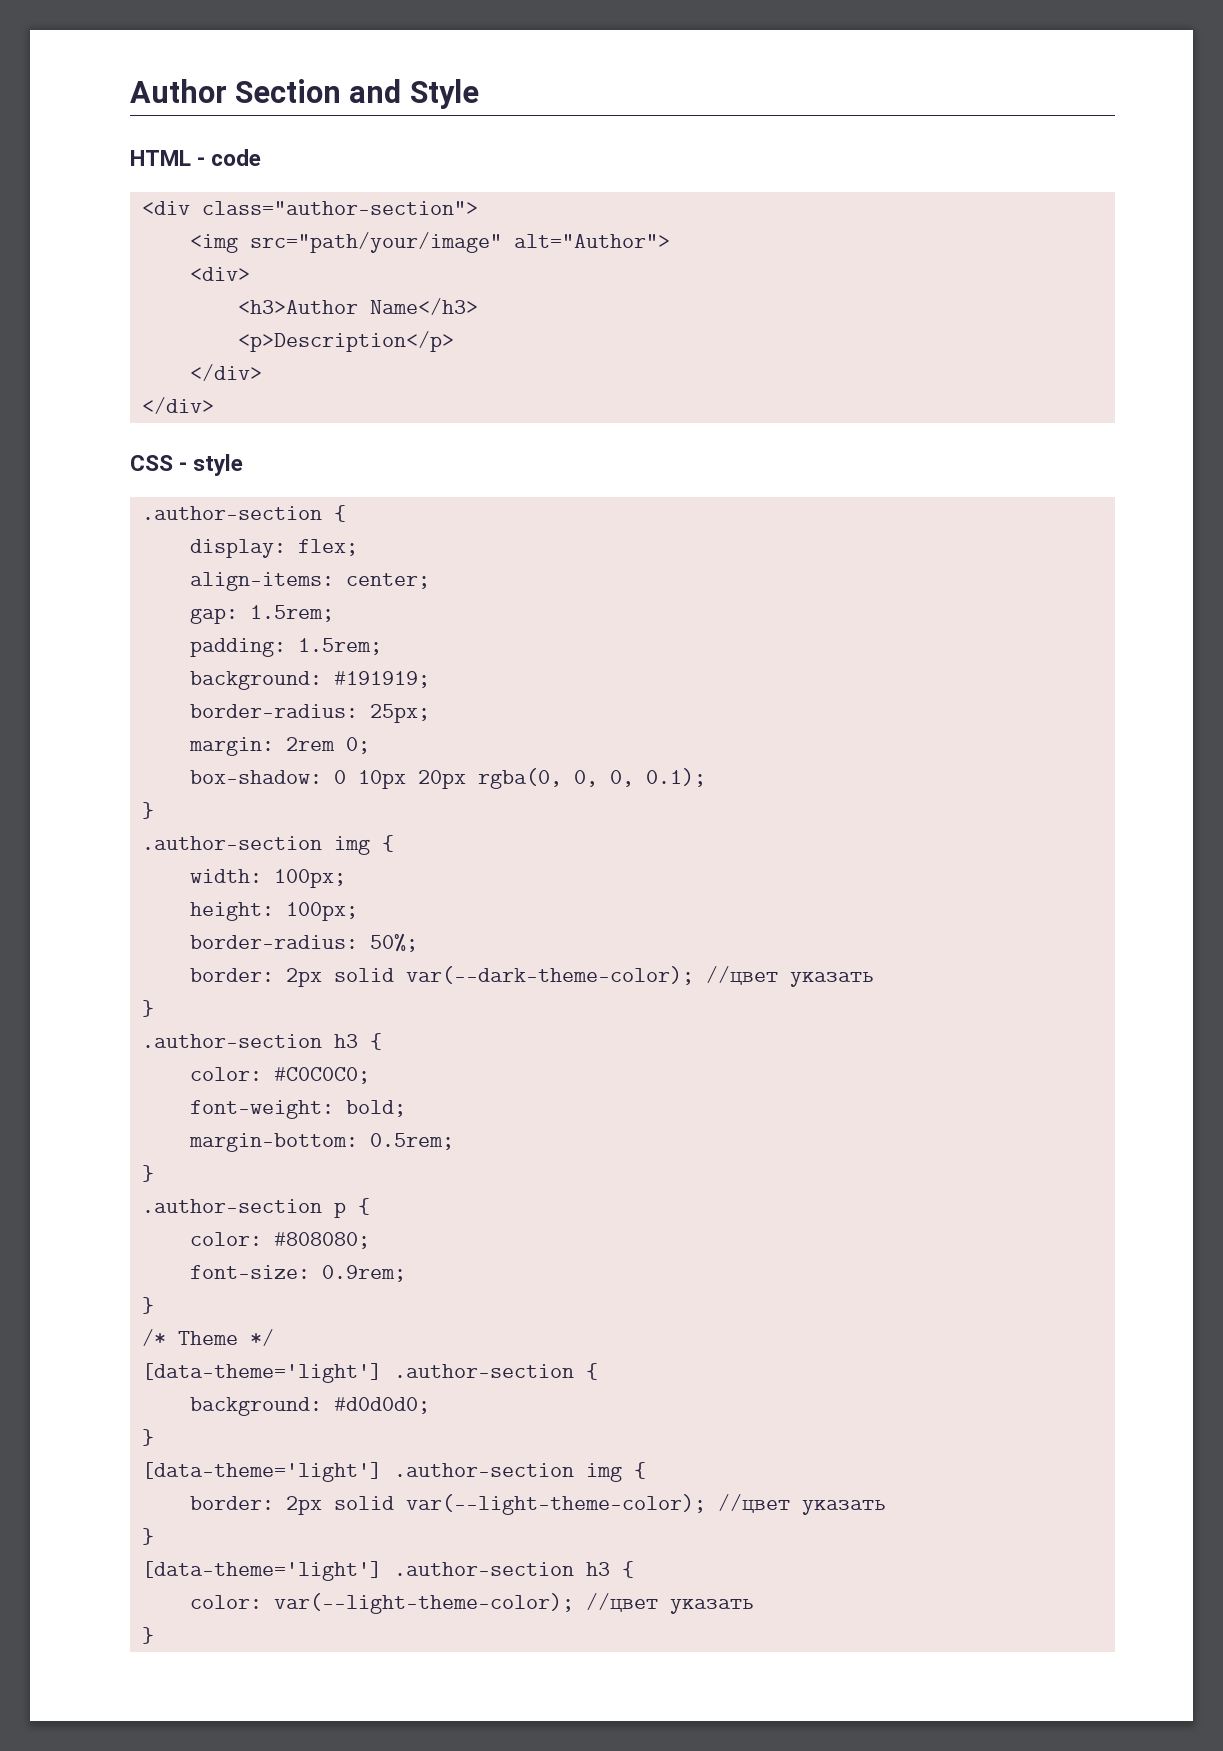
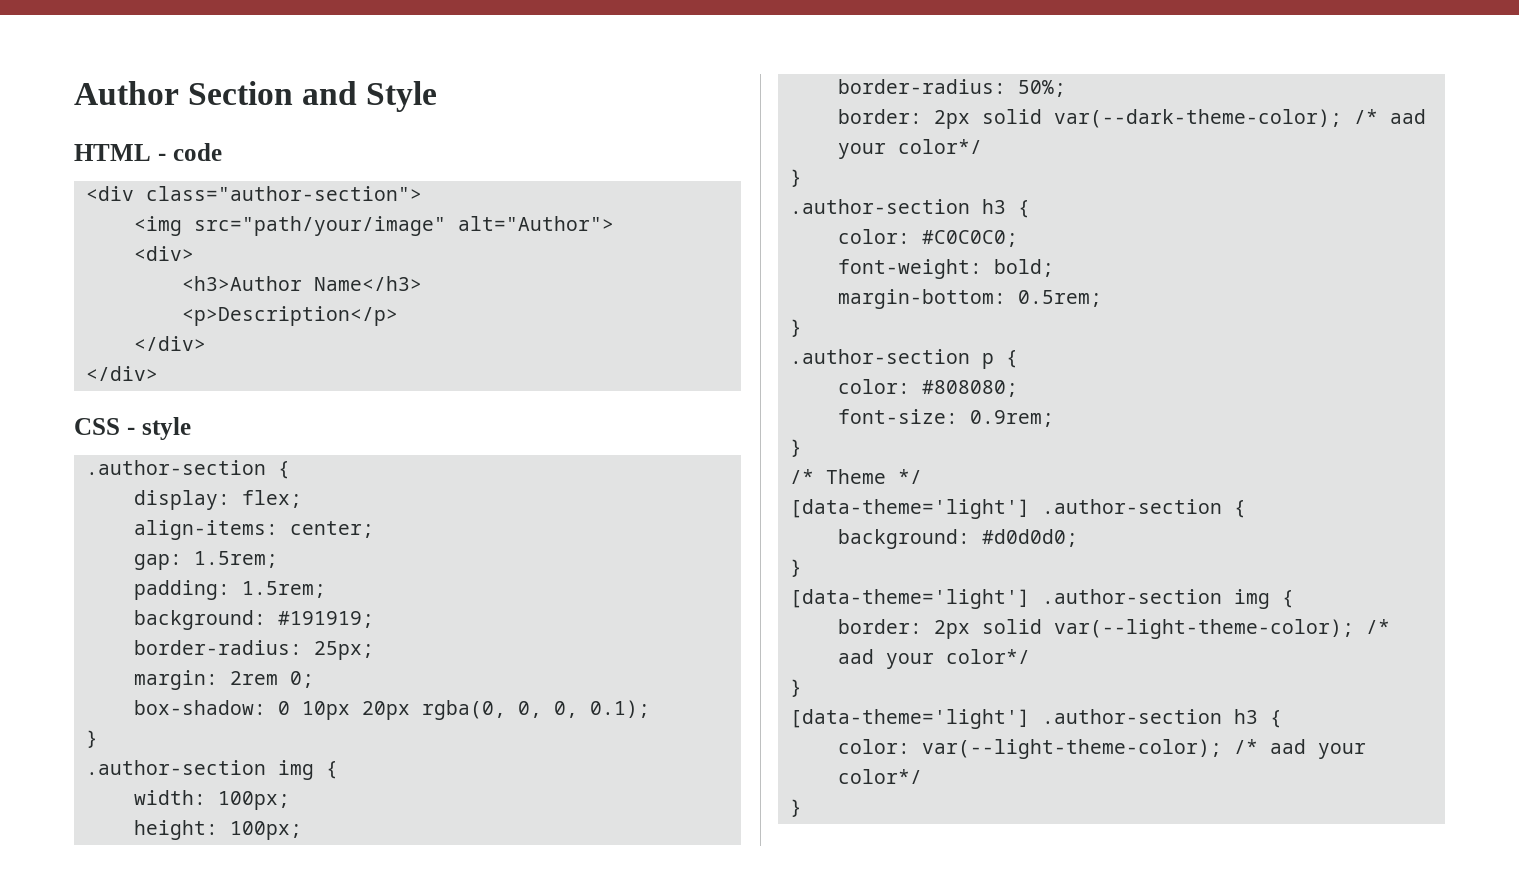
- border: 2px solid var(--dark-theme-color); //цвет указать
+ border: 2px solid var(--dark-theme-color); /* aad your color*/
- border: 2px solid var(--light-theme-color); //цвет указать
+ border: 2px solid var(--light-theme-color); /* aad your color*/
- color: var(--light-theme-color); //цвет указать
+ color: var(--light-theme-color); /* aad your color*/

